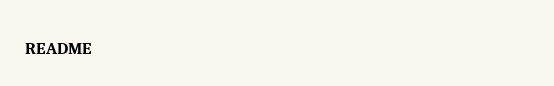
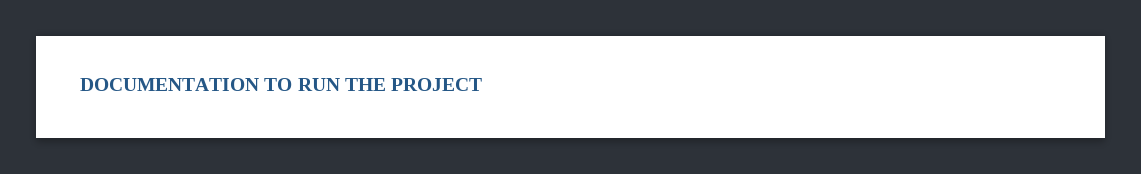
- README
+ DOCUMENTATION TO RUN THE PROJECT

